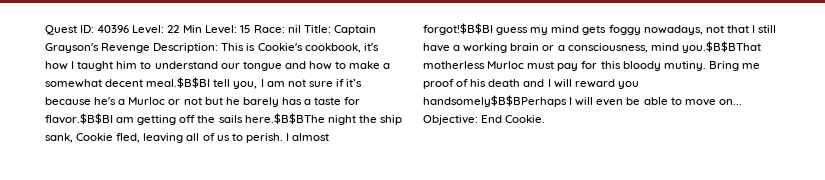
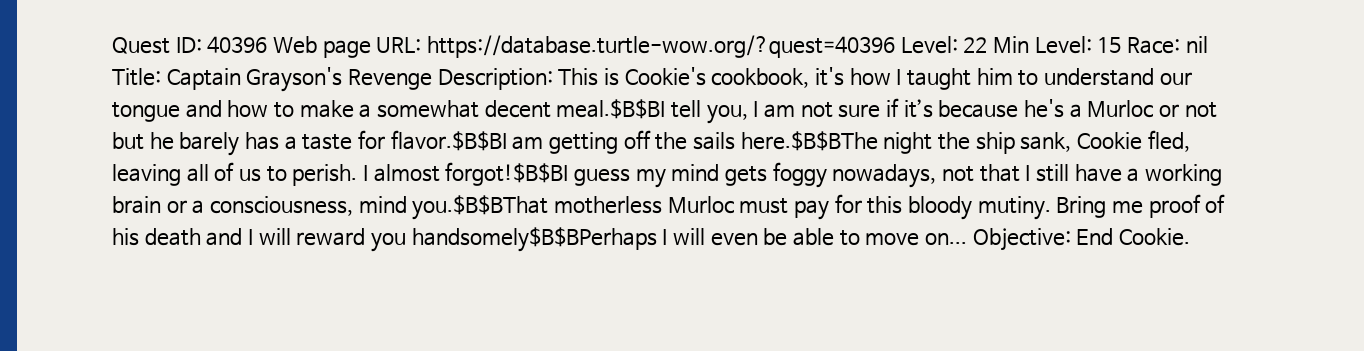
- 40396 Level:
+ 40396 Web page URL: https://database.turtle-wow.org/?quest=40396 Level:

